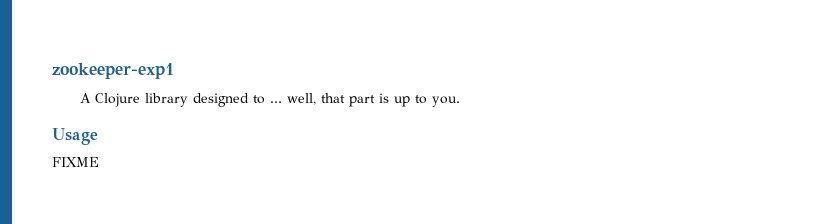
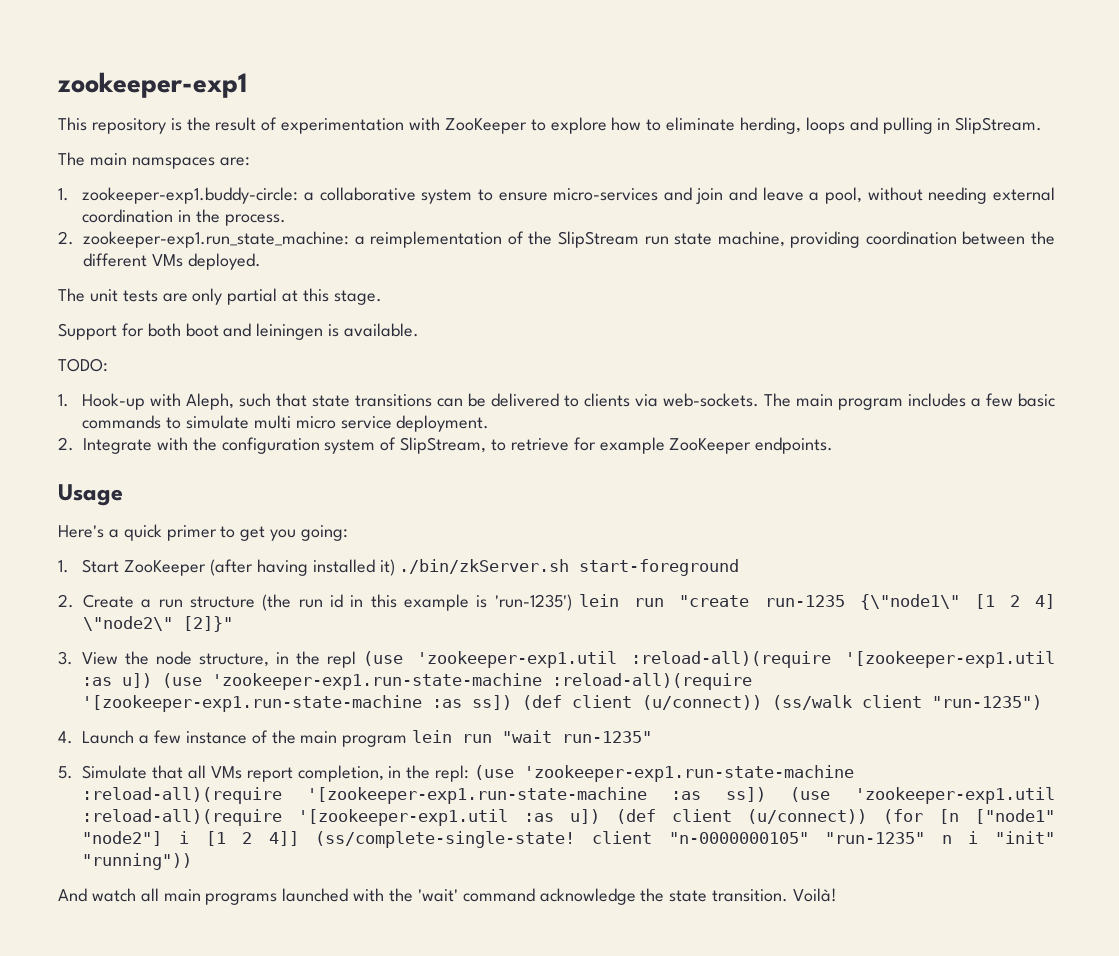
- A Clojure library designed to ... well, that part is up to you.
+ This repository is the result of experimentation with ZooKeeper to explore how to eliminate herding, loops and pulling in SlipStream.
+ The main namspaces are:
+ 1. zookeeper-exp1.buddy-circle: a collaborative system to ensure micro-services and join and leave a pool, without needing external coordination in the process.
+ 2. zookeeper-exp1.run_state_machine: a reimplementation of the SlipStream run state machine, providing coordination between the different VMs deployed.
+ The unit tests are only partial at this stage.
+ Support for both boot and leiningen is available.
+ TODO:
+ 1. Hook-up with Aleph, such that state transitions can be delivered to clients via web-sockets. The main program includes a few basic commands to simulate multi micro service deployment.
+ 2. Integrate with the configuration system of SlipStream, to retrieve for example ZooKeeper endpoints.
  Usage
- FIXME
+ Here's a quick primer to get you going:
+ 1. Start ZooKeeper (after having installed it) ./bin/zkServer.sh start-foreground
+ 2. Create a run structure (the run id in this example is 'run-1235') lein run "create run-1235 {\"node1\" [1 2 4] \"node2\" [2]}"
+ 3. View the node structure, in the repl (use 'zookeeper-exp1.util :reload-all)(require '[zookeeper-exp1.util :as u]) (use 'zookeeper-exp1.run-state-machine :reload-all)(require '[zookeeper-exp1.run-state-machine :as ss]) (def client (u/connect)) (ss/walk client "run-1235")
+ 4. Launch a few instance of the main program lein run "wait run-1235"
+ 5. Simulate that all VMs report completion, in the repl: (use 'zookeeper-exp1.run-state-machine :reload-all)(require '[zookeeper-exp1.run-state-machine :as ss]) (use 'zookeeper-exp1.util :reload-all)(require '[zookeeper-exp1.util :as u]) (def client (u/connect)) (for [n ["node1" "node2"] i [1 2 4]] (ss/complete-single-state! client "n-0000000105" "run-1235" n i "init" "running"))
+ And watch all main programs launched with the 'wait' command acknowledge the state transition. Voilà!

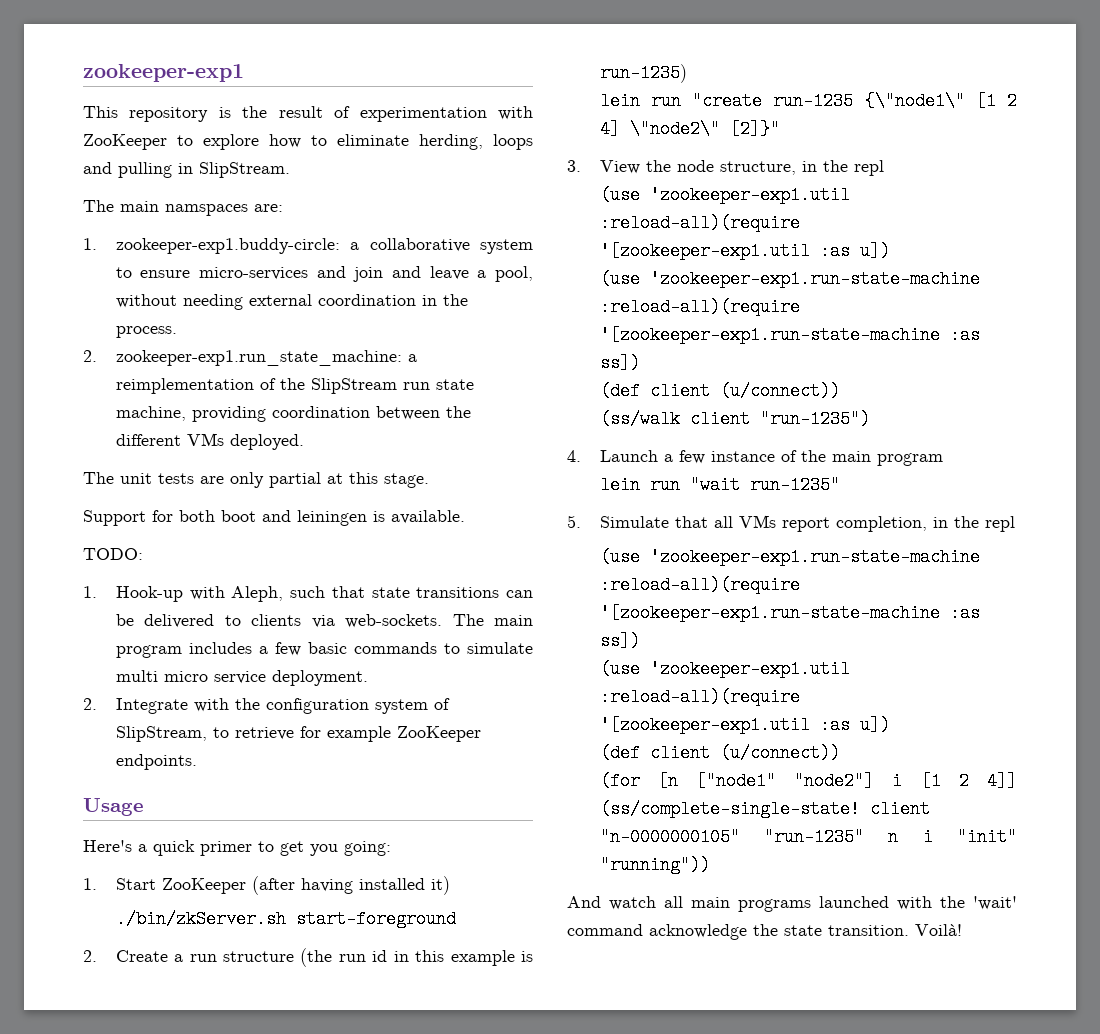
- 1. Start ZooKeeper (after having installed it) ./bin/zkServer.sh start-foreground
+ 1. Start ZooKeeper (after having installed it)
+ ./bin/zkServer.sh start-foreground
- 2. Create a run structure (the run id in this example is 'run-1235') lein run "create run-1235 {\"node1\" [1 2 4] \"node2\" [2]}"
+ 2. Create a run structure (the run id in this example is run-1235)
+ lein run "create run-1235 {\"node1\" [1 2 4] \"node2\" [2]}"
- 3. View the node structure, in the repl (use 'zookeeper-exp1.util :reload-all)(require '[zookeeper-exp1.util :as u]) (use 'zookeeper-exp1.run-state-machine :reload-all)(require '[zookeeper-exp1.run-state-machine :as ss]) (def client (u/connect)) (ss/walk client "run-1235")
+ 3. View the node structure, in the repl
+ (use 'zookeeper-exp1.util :reload-all)(require '[zookeeper-exp1.util :as u])
+ (use 'zookeeper-exp1.run-state-machine :reload-all)(require '[zookeeper-exp1.run-state-machine :as ss])
+ (def client (u/connect))
+ (ss/walk client "run-1235")
- 4. Launch a few instance of the main program lein run "wait run-1235"
+ 4. Launch a few instance of the main program
+ lein run "wait run-1235"
- 5. Simulate that all VMs report completion, in the repl: (use 'zookeeper-exp1.run-state-machine :reload-all)(require '[zookeeper-exp1.run-state-machine :as ss]) (use 'zookeeper-exp1.util :reload-all)(require '[zookeeper-exp1.util :as u]) (def client (u/connect)) (for [n ["node1" "node2"] i [1 2 4]] (ss/complete-single-state! client "n-0000000105" "run-1235" n i "init" "running"))
+ 5. Simulate that all VMs report completion, in the repl
+ (use 'zookeeper-exp1.run-state-machine :reload-all)(require '[zookeeper-exp1.run-state-machine :as ss])
+ (use 'zookeeper-exp1.util :reload-all)(require '[zookeeper-exp1.util :as u])
+ (def client (u/connect))
+ (for [n ["node1" "node2"] i [1 2 4]] (ss/complete-single-state! client "n-0000000105" "run-1235" n i "init" "running"))

